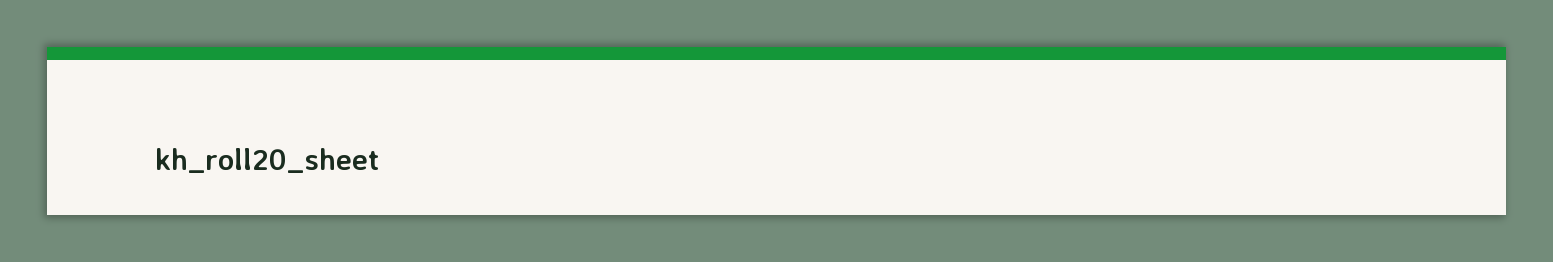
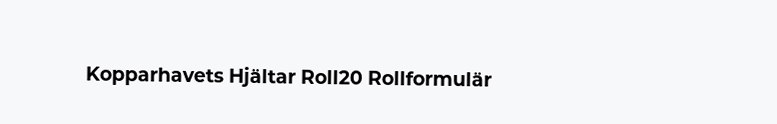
- kh_roll20_sheet
+ Kopparhavets Hjältar Roll20 Rollformulär

